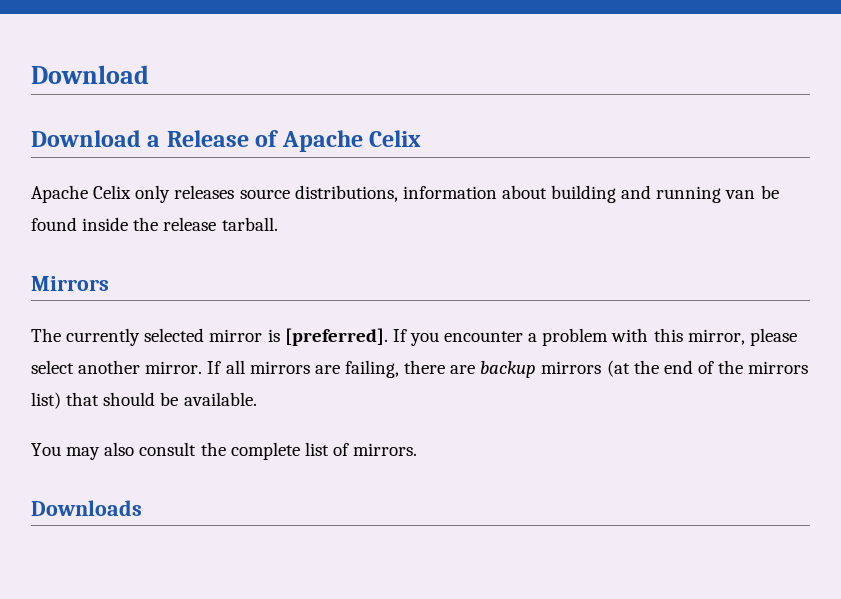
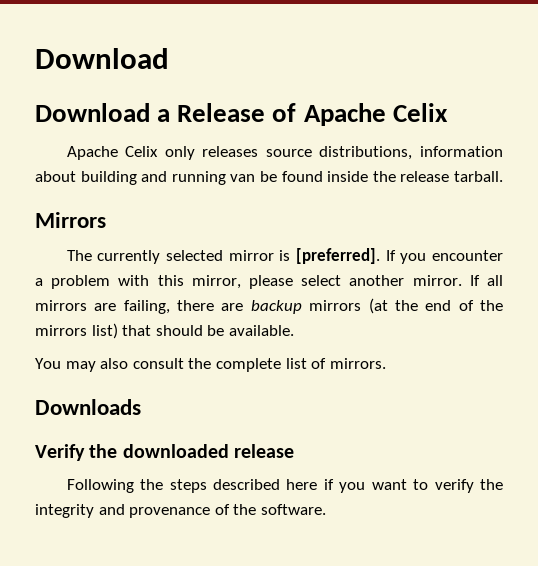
+ Verify the downloaded release
+ Following the steps described here if you want to verify the integrity and provenance of the software.

